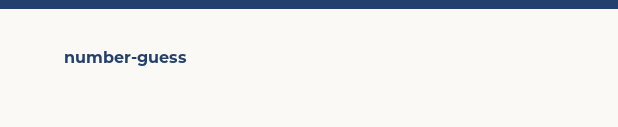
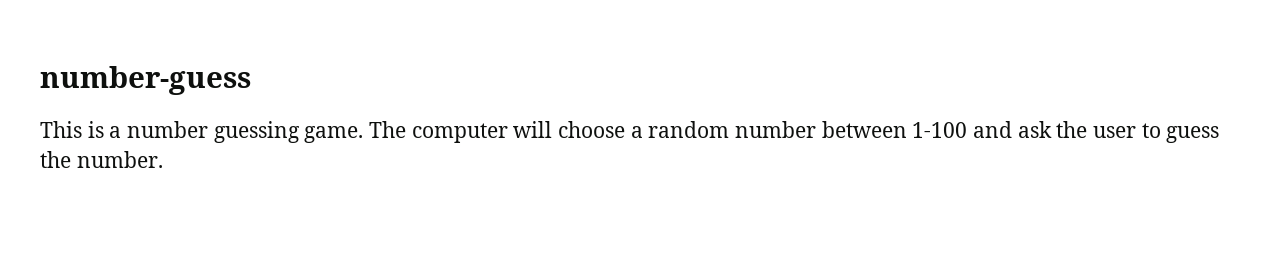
+ This is a number guessing game. The computer will choose a random number between 1-100 and ask the user to guess the number.

